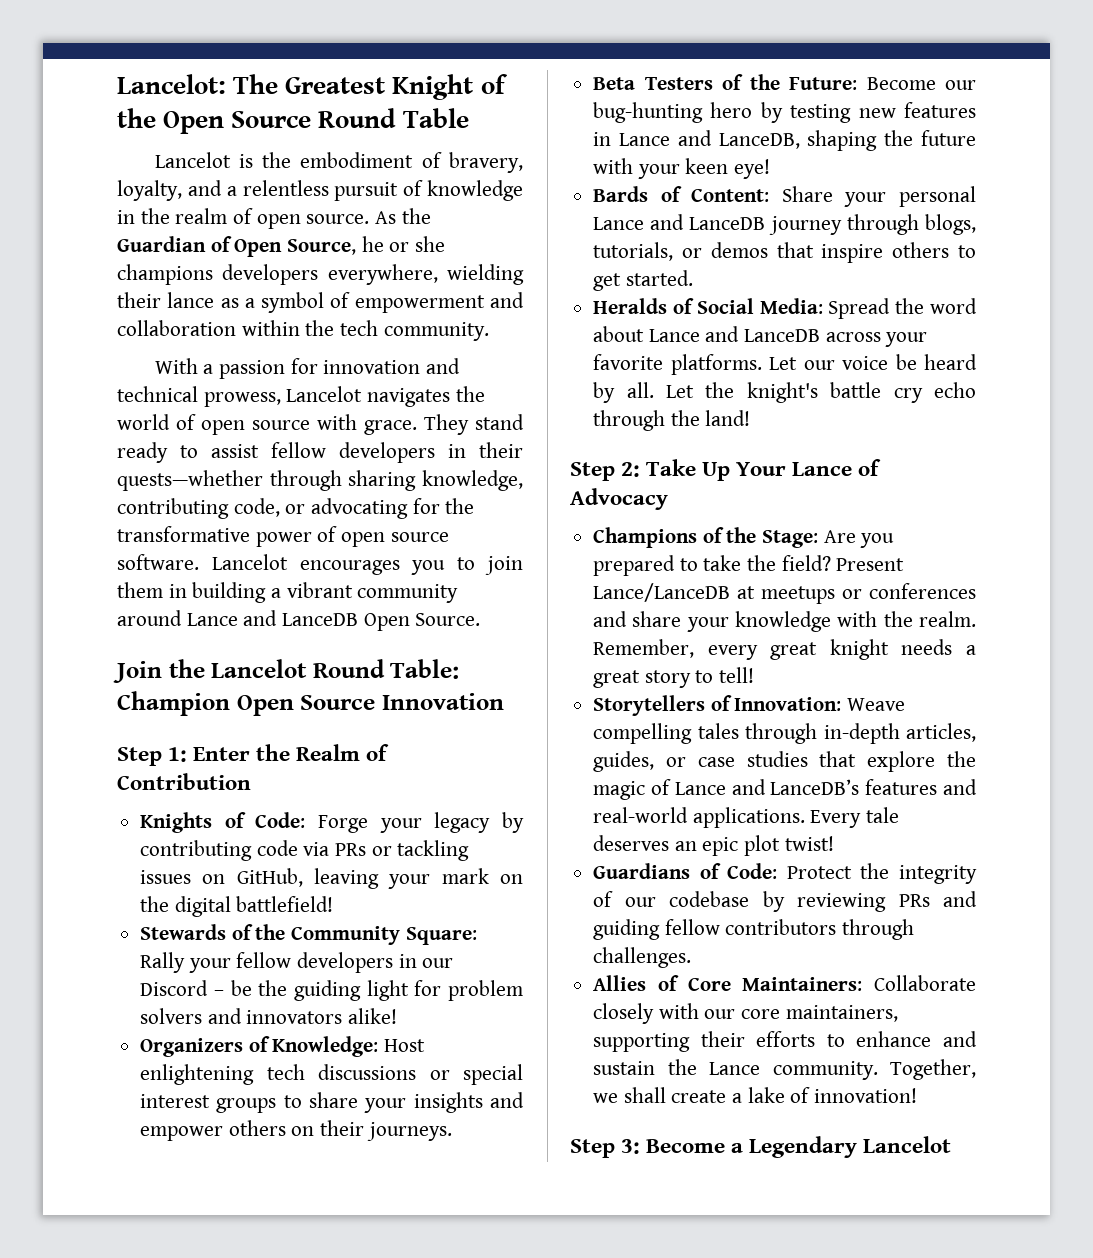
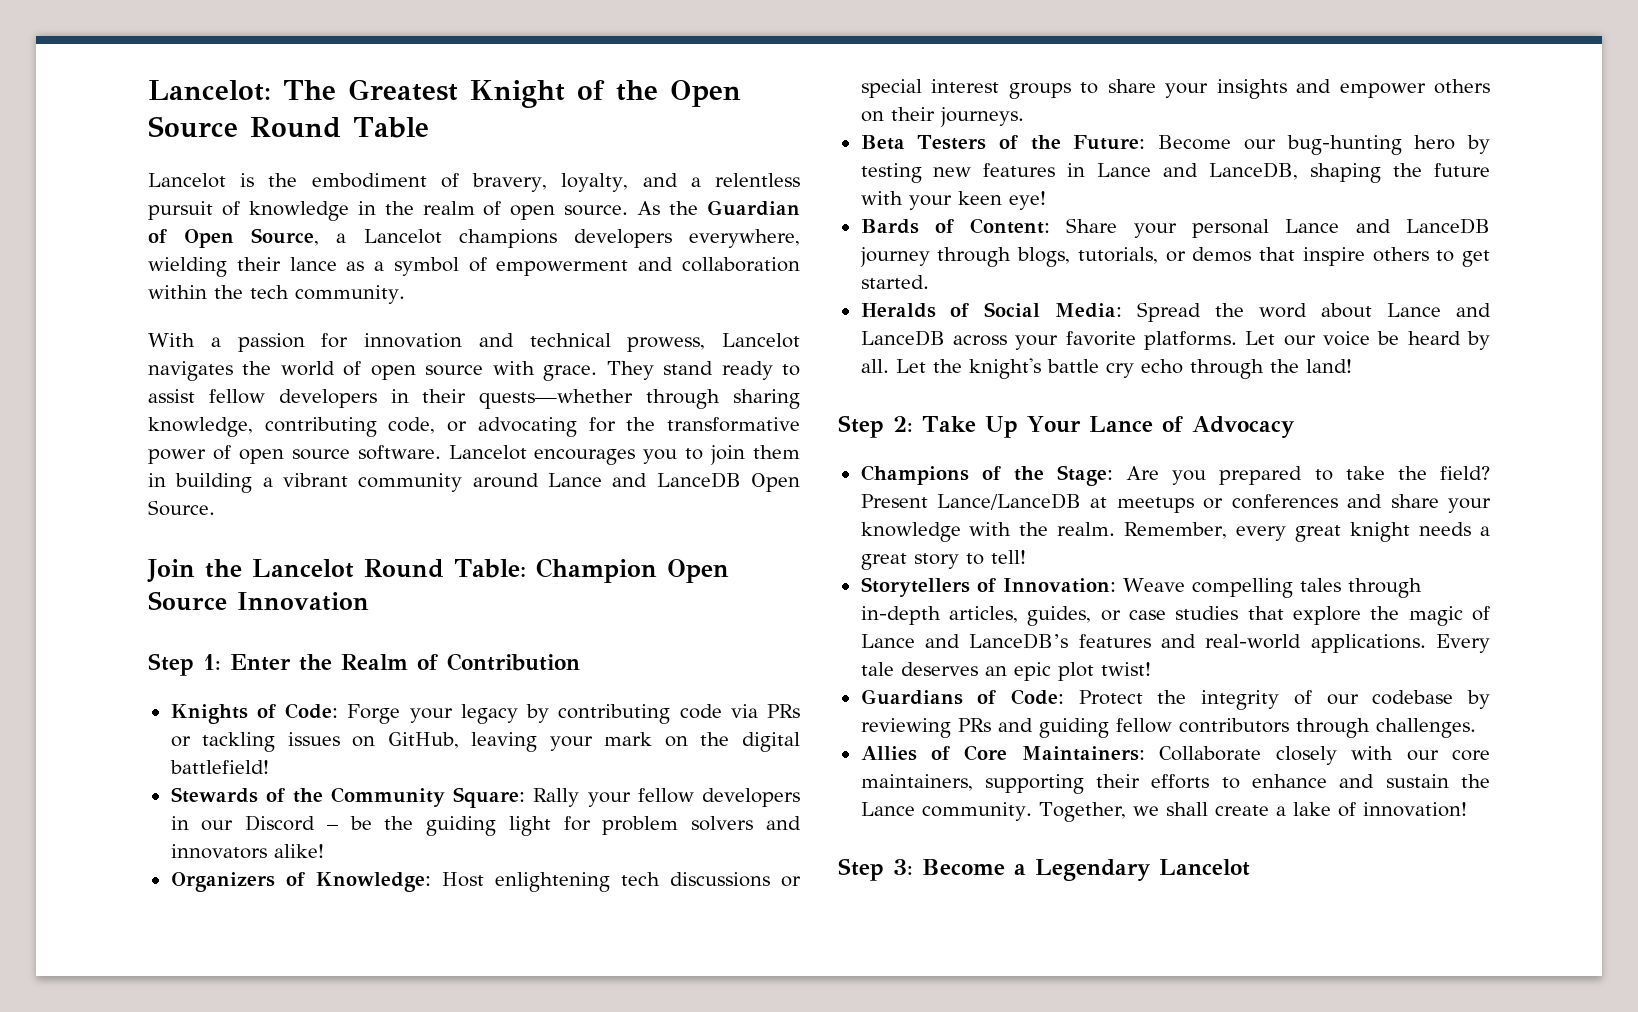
- As the Guardian of Open Source, he or she champions developers everywhere, wielding their lance as a symbol of empowerment and collaboration within the tech community.
+ As the Guardian of Open Source, a Lancelot champions developers everywhere, wielding their lance as a symbol of empowerment and collaboration within the tech community.

